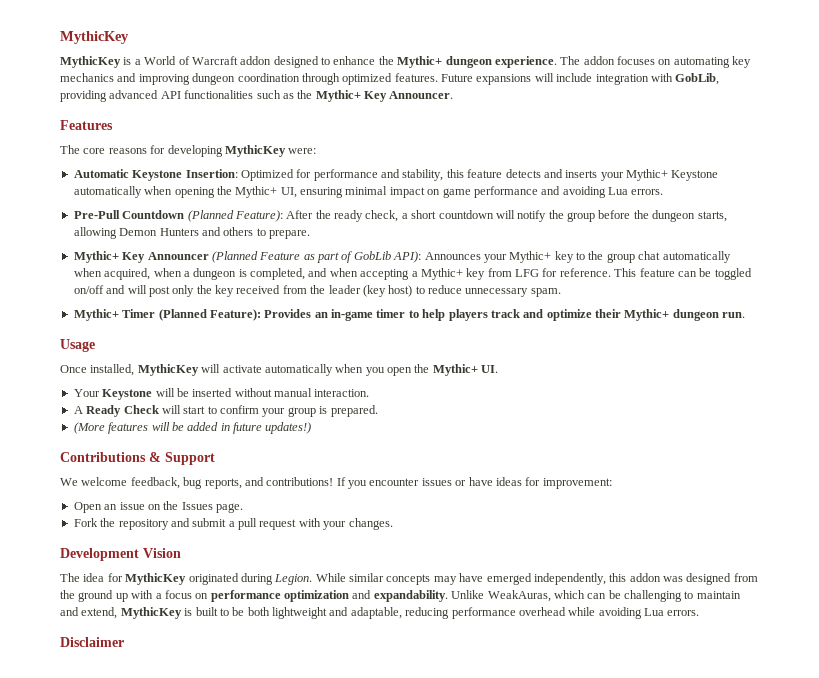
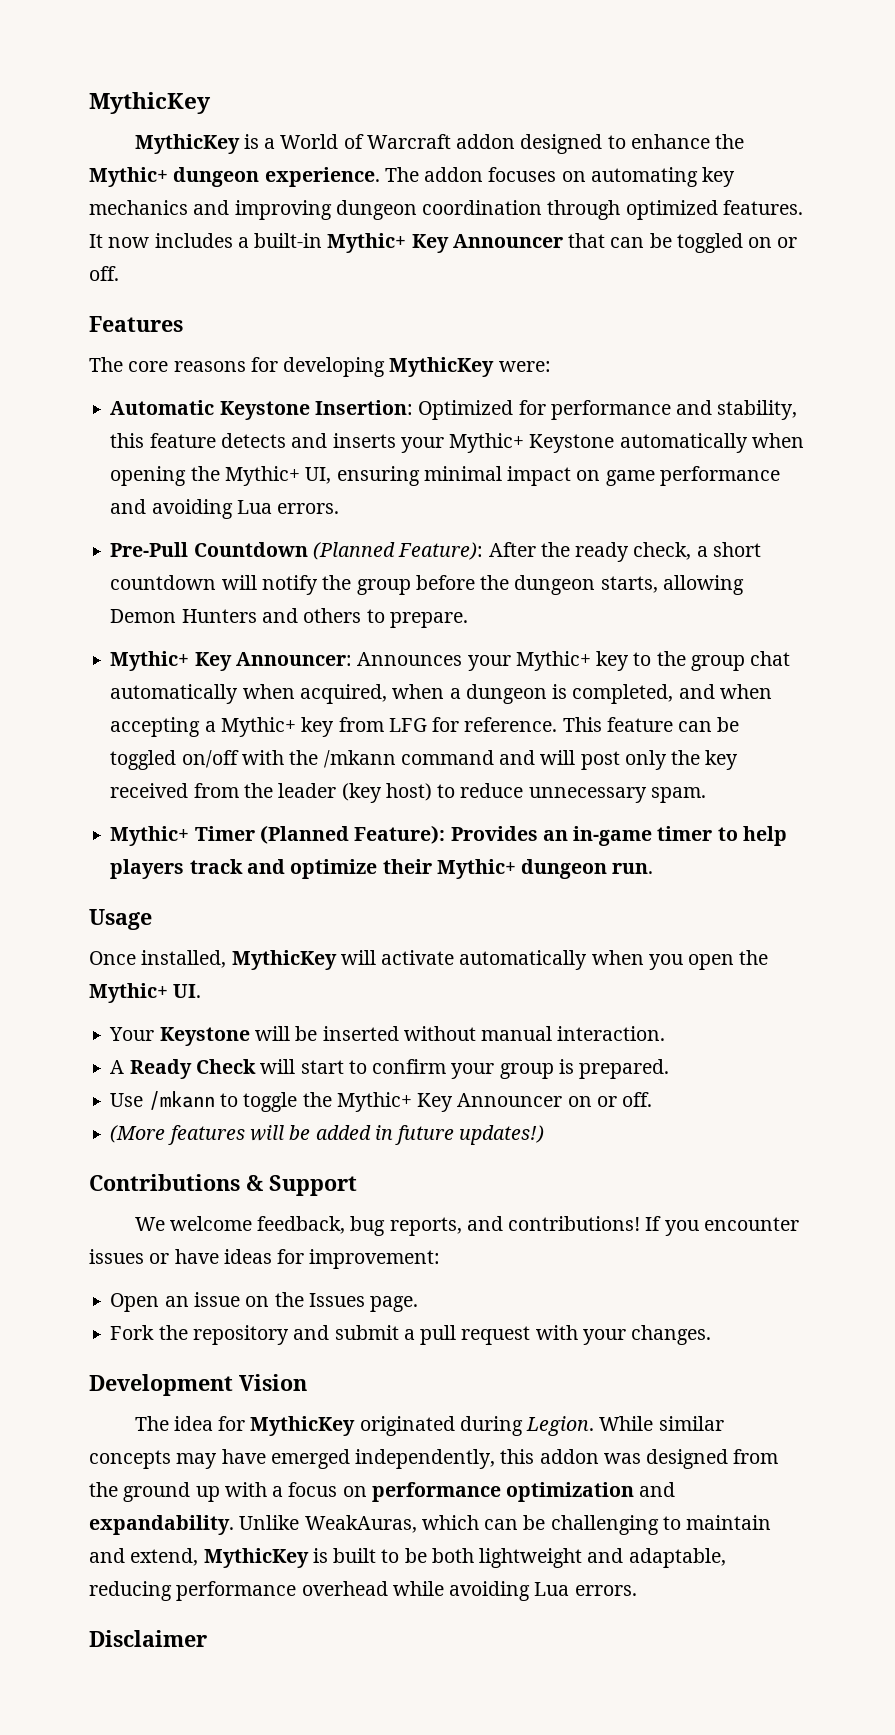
- Future expansions will include integration with GobLib, providing advanced API functionalities such as the Mythic+ Key Announcer.
+ It now includes a built-in Mythic+ Key Announcer that can be toggled on or off.
- Mythic+ Key Announcer (Planned Feature as part of GobLib API): Announces your Mythic+ key to the group chat automatically when acquired, when a dungeon is completed, and when accepting a Mythic+ key from LFG for reference.
+ Mythic+ Key Announcer: Announces your Mythic+ key to the group chat automatically when acquired, when a dungeon is completed, and when accepting a Mythic+ key from LFG for reference.
- This feature can be toggled on/off and will post only the key received from the leader (key host) to reduce unnecessary spam.
+ This feature can be toggled on/off with the /mkann command and will post only the key received from the leader (key host) to reduce unnecessary spam.
+ Use /mkann to toggle the Mythic+ Key Announcer on or off.

